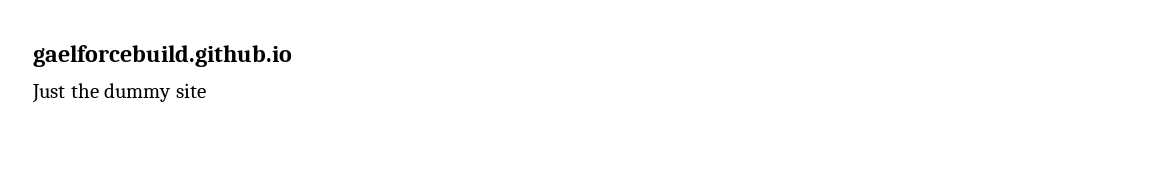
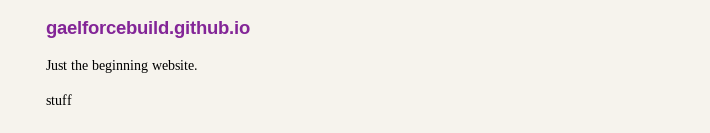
- Just the dummy site
+ Just the beginning website.
+ stuff

